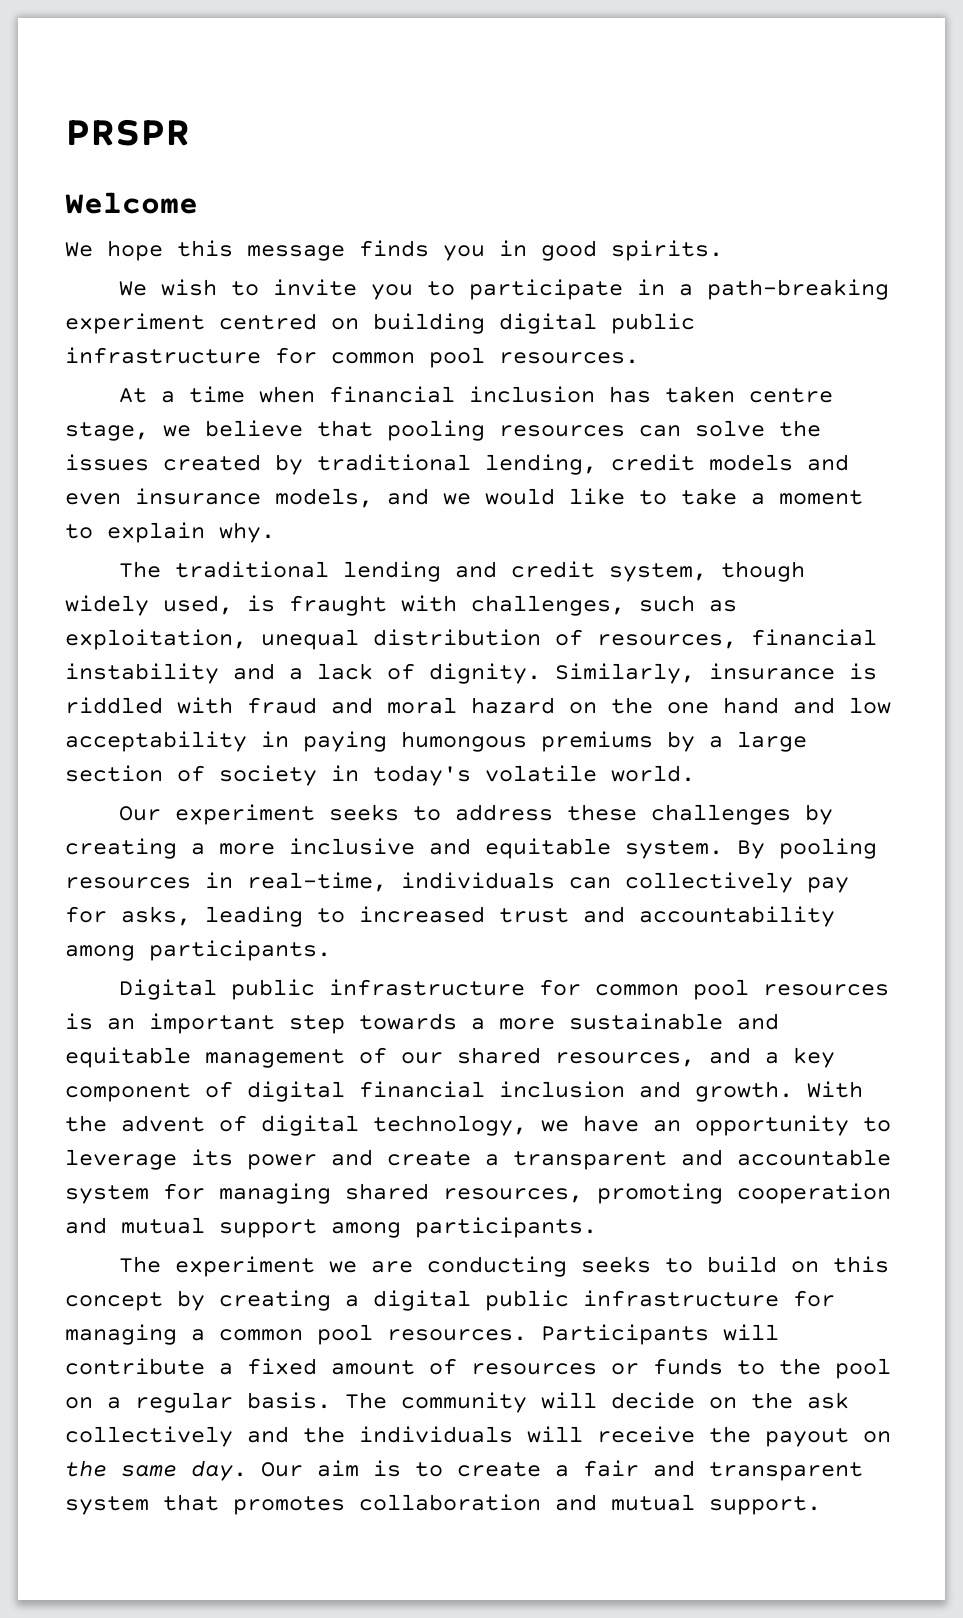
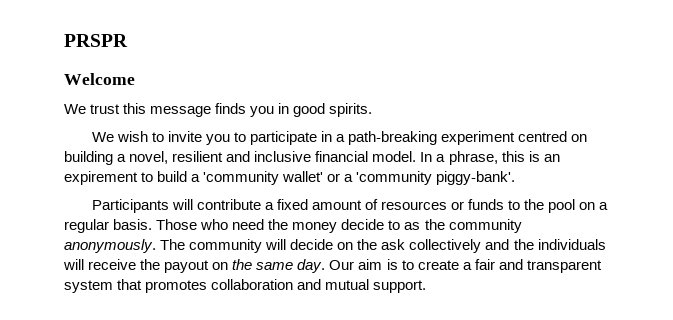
- We hope this message finds you in good spirits.
+ We trust this message finds you in good spirits.
- We wish to invite you to participate in a path-breaking experiment centred on building digital public infrastructure for common pool resources.
- At a time when financial inclusion has taken centre stage, we believe that pooling resources can solve the issues created by traditional lending, credit models and even insurance models, and we would like to take a moment to explain why.
- The traditional lending and credit system, though widely used, is fraught with challenges, such as exploitation, unequal distribution of resources, financial instability and a lack of dignity. Similarly, insurance is riddled with fraud and moral hazard on the one hand and low acceptability in paying humongous premiums by a large section of society in today's volatile world.
- Our experiment seeks to address these challenges by creating a more inclusive and equitable system. By pooling resources in real-time, individuals can collectively pay for asks, leading to increased trust and accountability among participants.
- Digital public infrastructure for common pool resources is an important step towards a more sustainable and equitable management of our shared resources, and a key component of digital financial inclusion and growth. With the advent of digital technology, we have an opportunity to leverage its power and create a transparent and accountable system for managing shared resources, promoting cooperation and mutual support among participants.
- The experiment we are conducting seeks to build on this concept by creating a digital public infrastructure for managing a common pool resources. Participants will contribute a fixed amount of resources or funds to the pool on a regular basis.
+ We wish to invite you to participate in a path-breaking experiment centred on building a novel, resilient and inclusive financial model. In a phrase, this is an expirement to build a 'community wallet' or a 'community piggy-bank'.
+ Participants will contribute a fixed amount of resources or funds to the pool on a regular basis.
+ Those who need the money decide to as the community anonymously.

